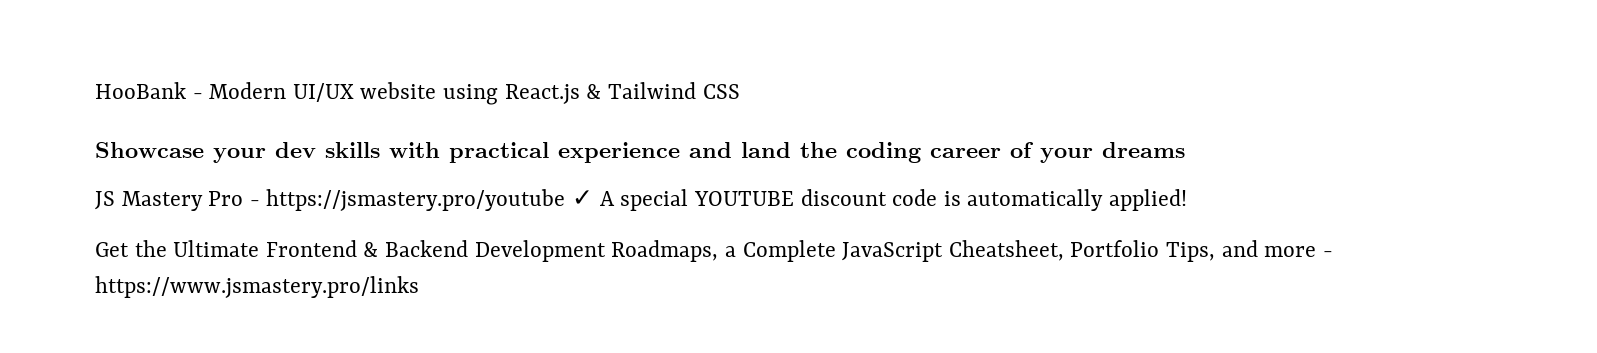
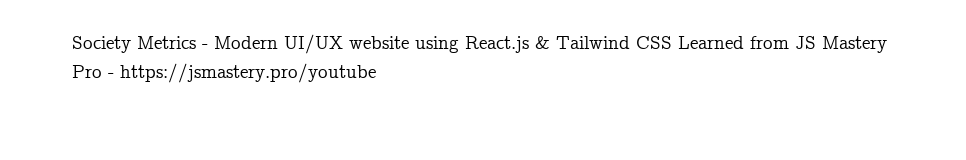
- HooBank - Modern UI/UX website using React.js & Tailwind CSS
- Showcase your dev skills with practical experience and land the coding career of your dreams
- JS Mastery Pro - https://jsmastery.pro/youtube ✓ A special YOUTUBE discount code is automatically applied!
- Get the Ultimate Frontend & Backend Development Roadmaps, a Complete JavaScript Cheatsheet, Portfolio Tips, and more - https://www.jsmastery.pro/links
+ Society Metrics - Modern UI/UX website using React.js & Tailwind CSS Learned from JS Mastery Pro - https://jsmastery.pro/youtube

